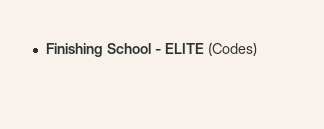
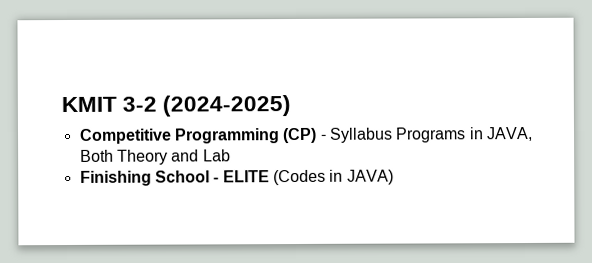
+ KMIT 3-2 (2024-2025)
+ Competitive Programming (CP) - Syllabus Programs in JAVA, Both Theory and Lab
- Finishing School - ELITE (Codes)
+ Finishing School - ELITE (Codes in JAVA)

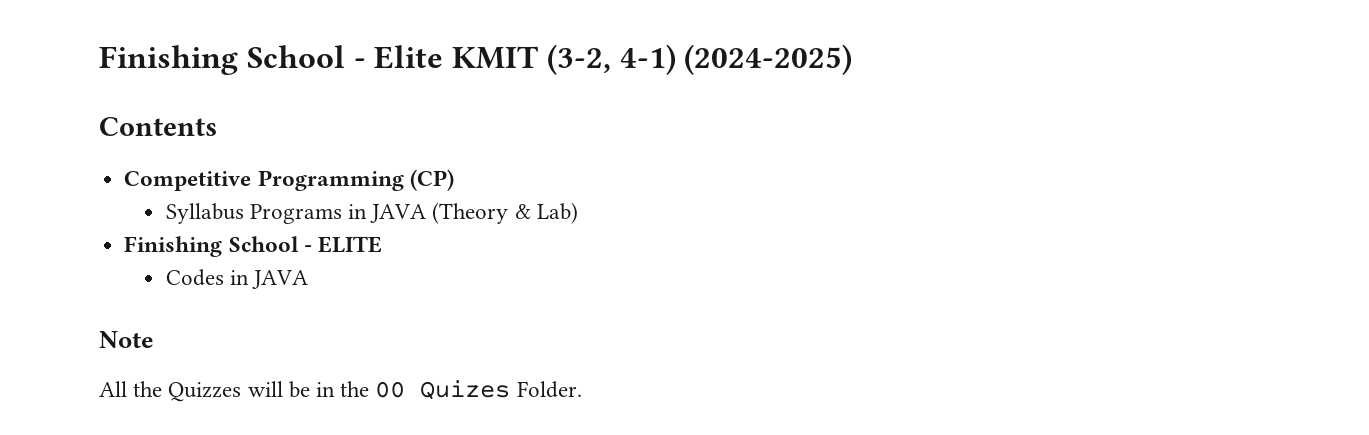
- KMIT 3-2 (2024-2025)
+ Finishing School - Elite KMIT (3-2, 4-1) (2024-2025)
+ Contents
- Competitive Programming (CP) - Syllabus Programs in JAVA, Both Theory and Lab
+ Competitive Programming (CP)
+ Syllabus Programs in JAVA (Theory & Lab)
- Finishing School - ELITE (Codes in JAVA)
+ Finishing School - ELITE
+ Codes in JAVA
+ Note
+ All the Quizzes will be in the 00 Quizes Folder.

